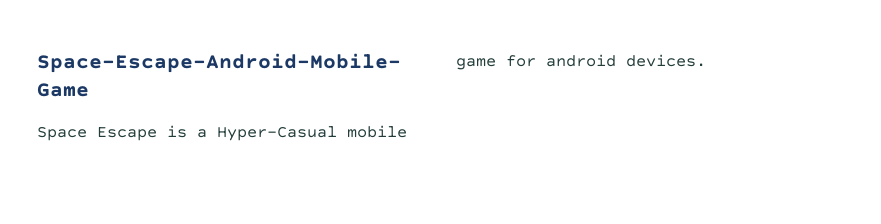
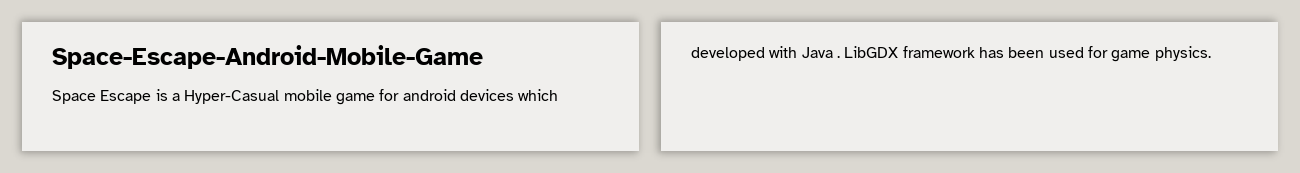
- Space Escape is a Hyper-Casual mobile game for android devices.
+ Space Escape is a Hyper-Casual mobile game for android devices which developed with Java . LibGDX framework has been used for game physics.

